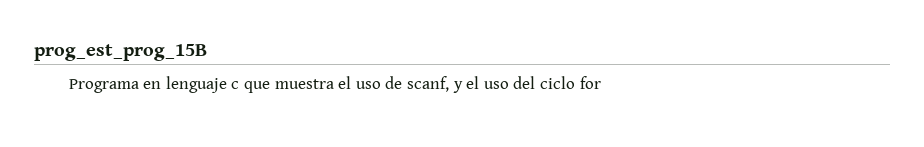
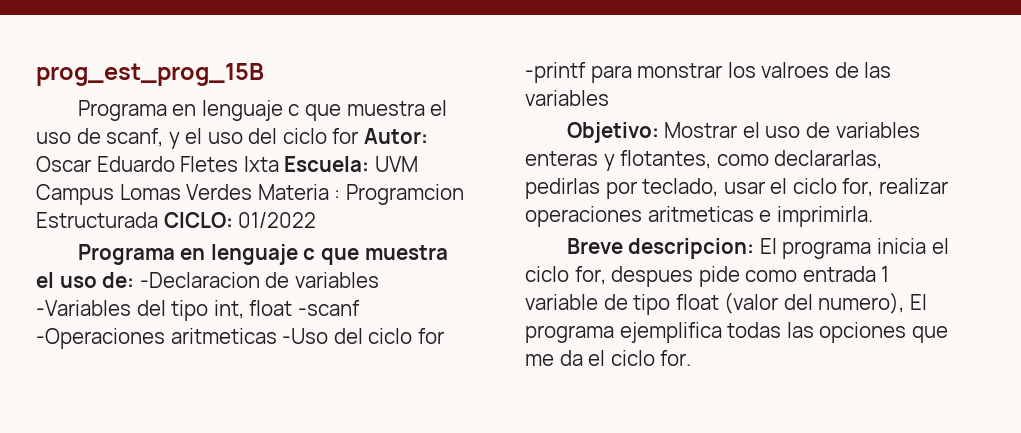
- Programa en lenguaje c que muestra el uso de scanf, y el uso del ciclo for
+ Programa en lenguaje c que muestra el uso de scanf, y el uso del ciclo for Autor: Oscar Eduardo Fletes Ixta Escuela: UVM Campus Lomas Verdes Materia : Programcion Estructurada CICLO: 01/2022
+ Programa en lenguaje c que muestra el uso de: -Declaracion de variables -Variables del tipo int, float -scanf -Operaciones aritmeticas -Uso del ciclo for -printf para monstrar los valroes de las variables
+ Objetivo: Mostrar el uso de variables enteras y flotantes, como declararlas, pedirlas por teclado, usar el ciclo for, realizar operaciones aritmeticas e imprimirla.
+ Breve descripcion: El programa inicia el ciclo for, despues pide como entrada 1 variable de tipo float (valor del numero), El programa ejemplifica todas las opciones que me da el ciclo for.

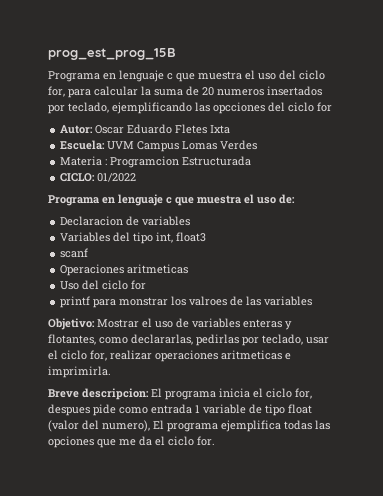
- Programa en lenguaje c que muestra el uso de scanf, y el uso del ciclo for Autor: Oscar Eduardo Fletes Ixta Escuela: UVM Campus Lomas Verdes Materia : Programcion Estructurada CICLO: 01/2022
+ Programa en lenguaje c que muestra el uso del ciclo for, para calcular la suma de 20 numeros insertados por teclado, ejemplificando las opcciones del ciclo for
+ Autor: Oscar Eduardo Fletes Ixta
+ Escuela: UVM Campus Lomas Verdes
+ Materia : Programcion Estructurada
+ CICLO: 01/2022
- Programa en lenguaje c que muestra el uso de: -Declaracion de variables -Variables del tipo int, float -scanf -Operaciones aritmeticas -Uso del ciclo for -printf para monstrar los valroes de las variables
+ Programa en lenguaje c que muestra el uso de:
+ Declaracion de variables
+ Variables del tipo int, float3
+ scanf
+ Operaciones aritmeticas
+ Uso del ciclo for
+ printf para monstrar los valroes de las variables

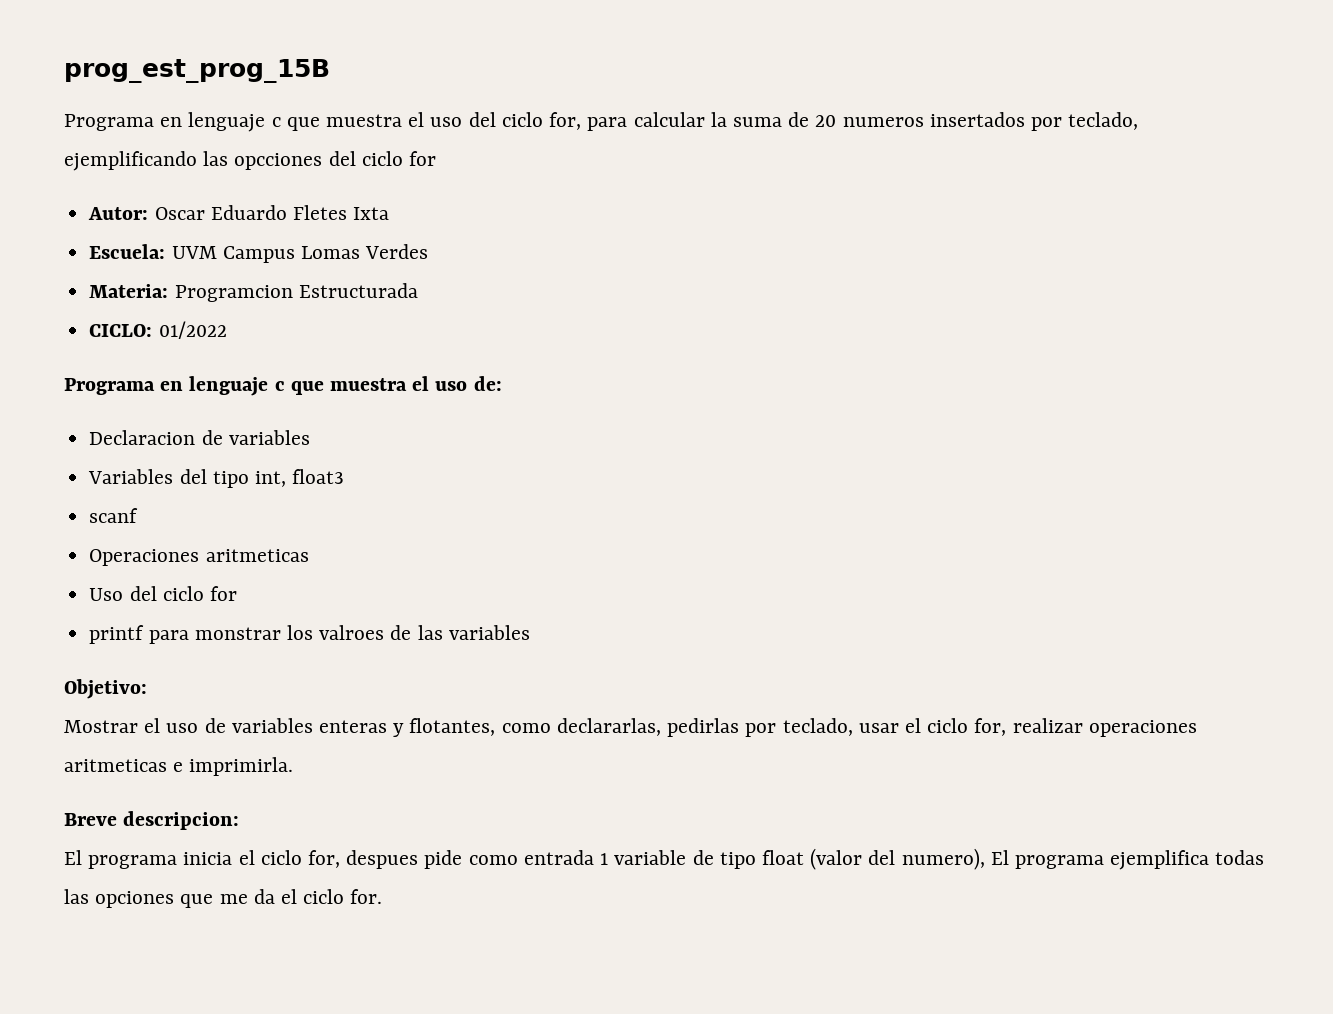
- Materia : Programcion Estructurada
+ Materia: Programcion Estructurada
- Objetivo: Mostrar el uso de variables enteras y flotantes, como declararlas, pedirlas por teclado, usar el ciclo for, realizar operaciones aritmeticas e imprimirla.
+ Objetivo:
+ Mostrar el uso de variables enteras y flotantes, como declararlas, pedirlas por teclado, usar el ciclo for, realizar operaciones aritmeticas e imprimirla.
- Breve descripcion: El programa inicia el ciclo for, despues pide como entrada 1 variable de tipo float (valor del numero), El programa ejemplifica todas las opciones que me da el ciclo for.
+ Breve descripcion:
+ El programa inicia el ciclo for, despues pide como entrada 1 variable de tipo float (valor del numero), El programa ejemplifica todas las opciones que me da el ciclo for.

